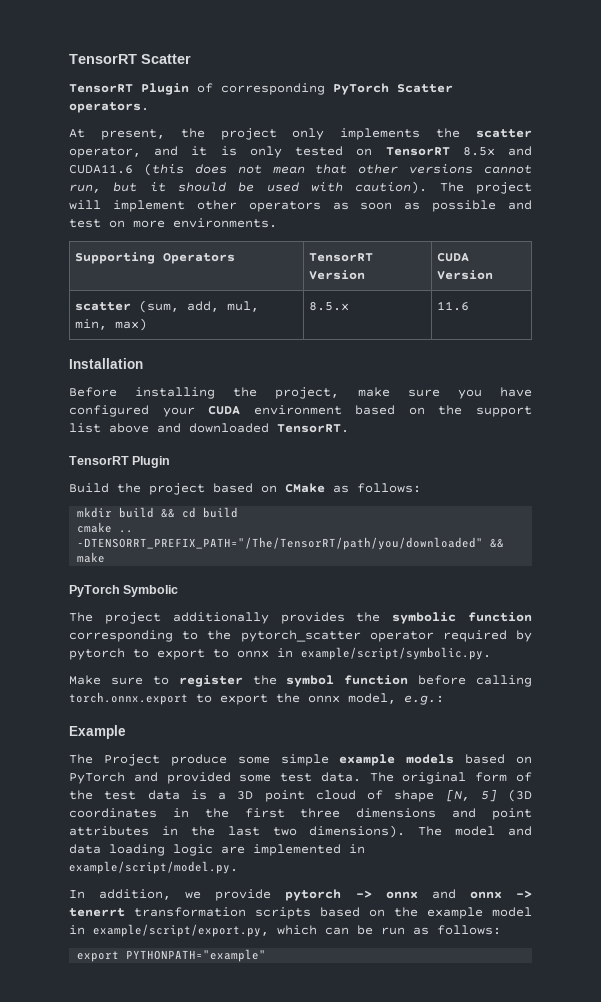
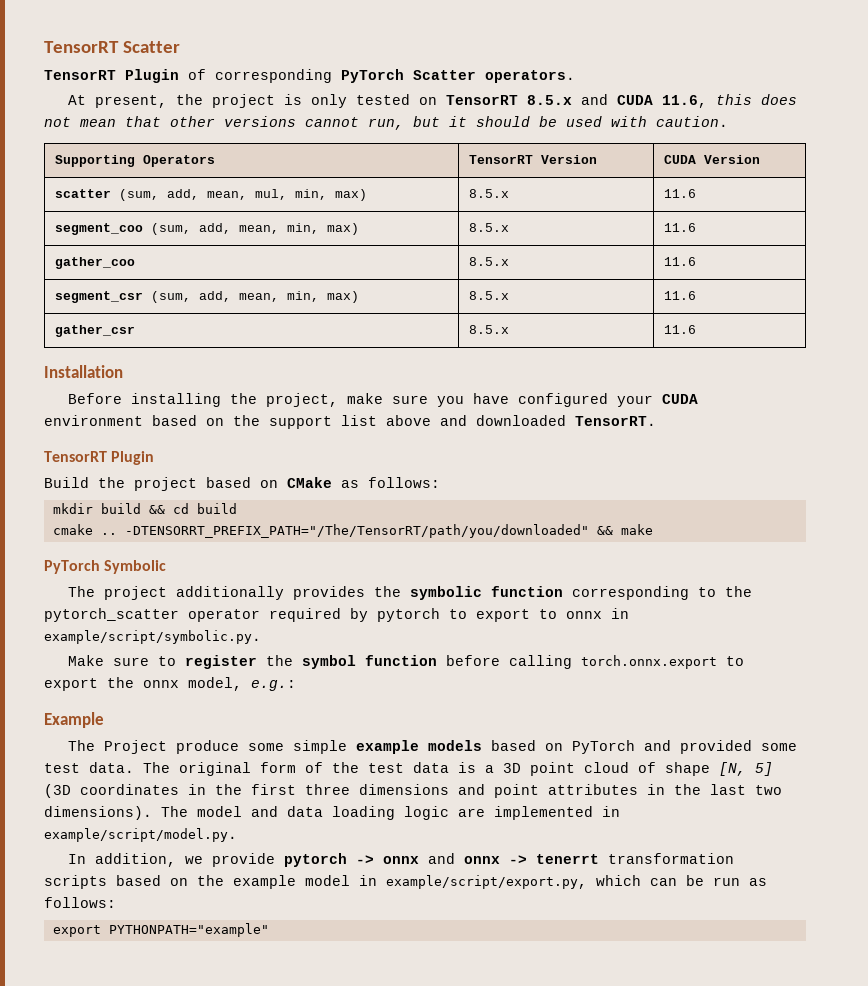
- At present, the project only implements the scatter operator, and it is only tested on TensorRT 8.5x and CUDA11.6 (this does not mean that other versions cannot run, but it should be used with caution). The project will implement other operators as soon as possible and test on more environments.
+ At present, the project is only tested on TensorRT 8.5.x and CUDA 11.6, this does not mean that other versions cannot run, but it should be used with caution.
- scatter (sum, add, mul, min, max) | 8.5.x | 11.6
+ scatter (sum, add, mean, mul, min, max) | 8.5.x | 11.6
+ segment_coo (sum, add, mean, min, max) | 8.5.x | 11.6
+ gather_coo | 8.5.x | 11.6
+ segment_csr (sum, add, mean, min, max) | 8.5.x | 11.6
+ gather_csr | 8.5.x | 11.6

